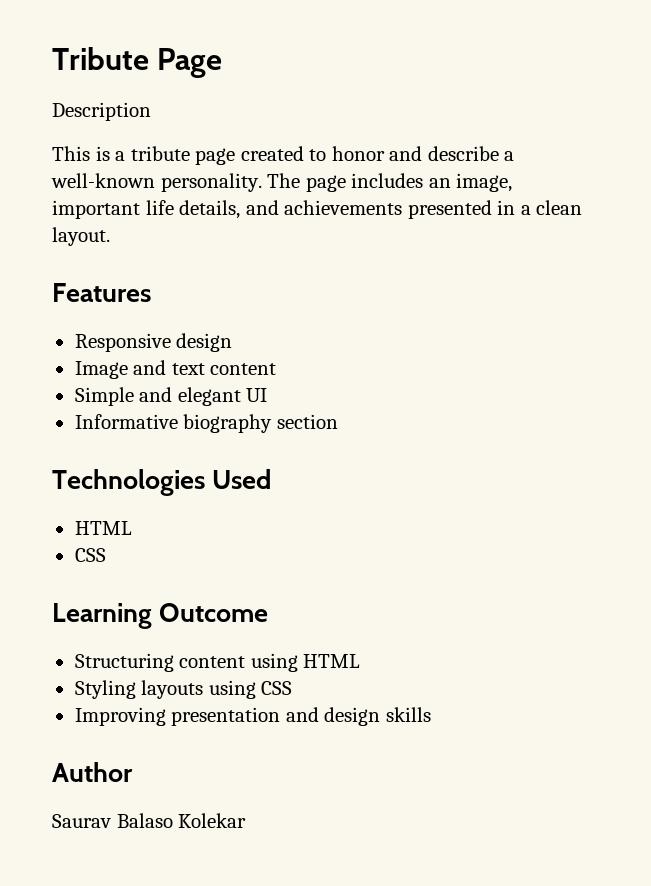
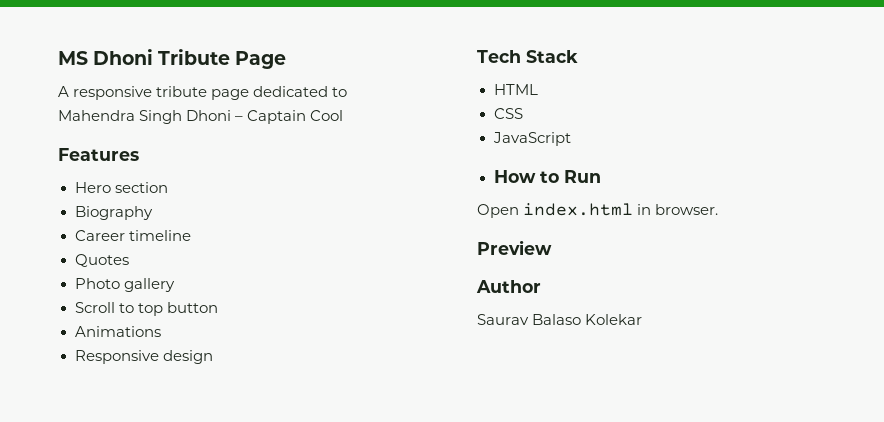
- Tribute Page
+ MS Dhoni Tribute Page
- Description
- This is a tribute page created to honor and describe a well-known personality. The page includes an image, important life details, and achievements presented in a clean layout.
+ A responsive tribute page dedicated to
+ Mahendra Singh Dhoni – Captain Cool
  Features
+ Hero section
+ Biography
+ Career timeline
+ Quotes
+ Photo gallery
+ Scroll to top button
+ Animations
  Responsive design
- Image and text content
- Simple and elegant UI
- Informative biography section
- Technologies Used
+ Tech Stack
  HTML
  CSS
- Learning Outcome
- Structuring content using HTML
- Styling layouts using CSS
- Improving presentation and design skills
+ JavaScript
+ How to Run
+ Open index.html in browser.
+ Preview

